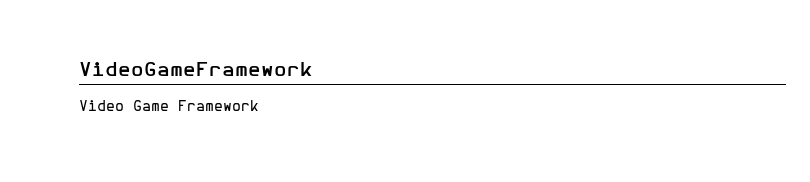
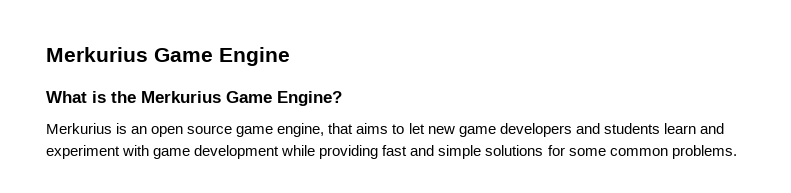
- VideoGameFramework
- Video Game Framework
+ Merkurius Game Engine
+ What is the Merkurius Game Engine?
+ Merkurius is an open source game engine, that aims to let new game developers and students learn and experiment with game development while providing fast and simple solutions for some common problems.

